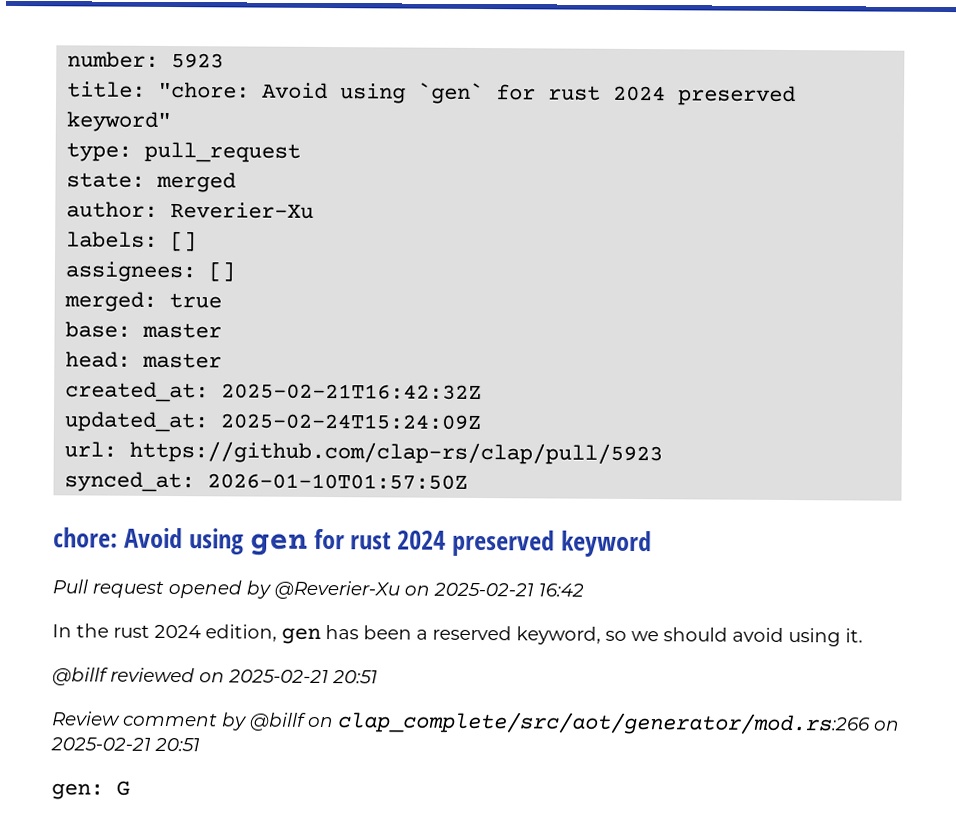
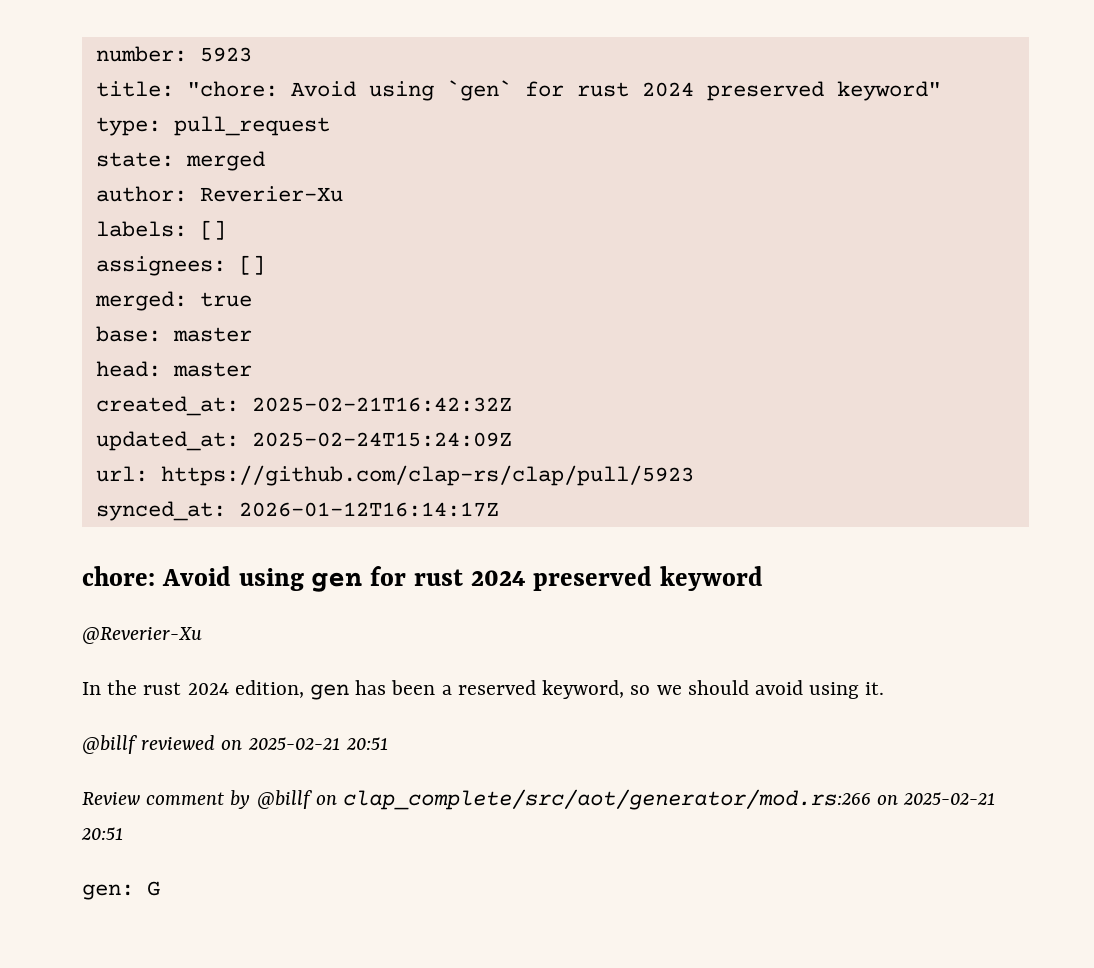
- synced_at: 2026-01-10T01:57:50Z
+ synced_at: 2026-01-12T16:14:17Z
- Pull request opened by @Reverier-Xu on 2025-02-21 16:42
+ @Reverier-Xu

